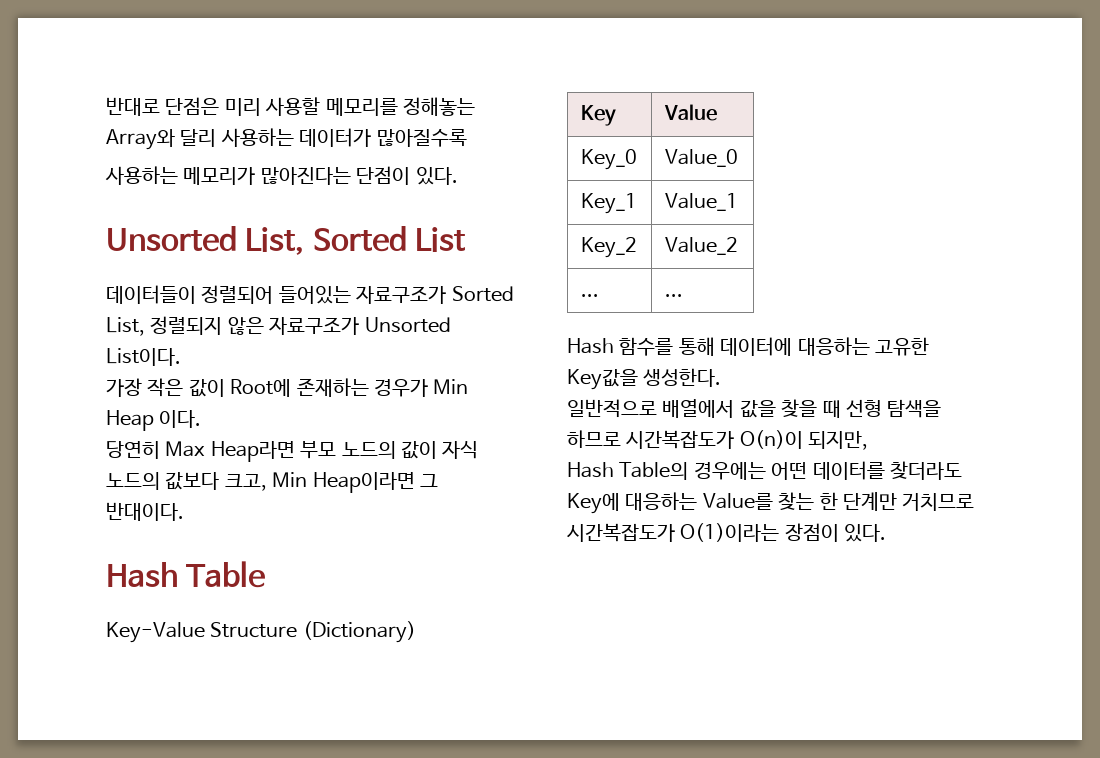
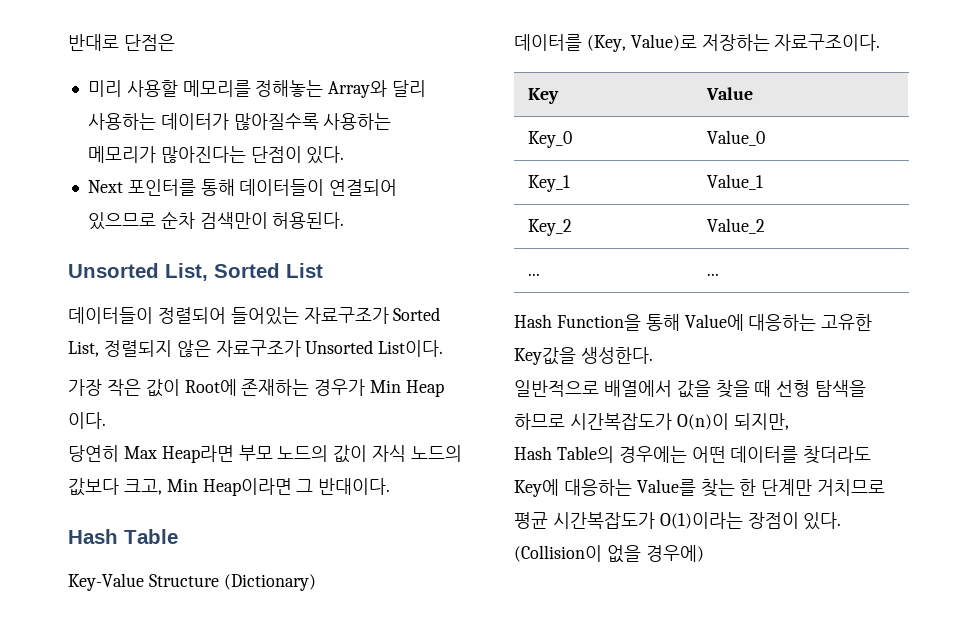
- 반대로 단점은 미리 사용할 메모리를 정해놓는 Array와 달리 사용하는 데이터가 많아질수록
- 사용하는 메모리가 많아진다는 단점이 있다.
+ 반대로 단점은
+ 미리 사용할 메모리를 정해놓는 Array와 달리 사용하는 데이터가 많아질수록 사용하는 메모리가 많아진다는 단점이 있다.
+ Next 포인터를 통해 데이터들이 연결되어 있으므로 순차 검색만이 허용된다.
+ 데이터를 (Key, Value)로 저장하는 자료구조이다.
- Hash 함수를 통해 데이터에 대응하는 고유한 Key값을 생성한다.
+ Hash Function을 통해 Value에 대응하는 고유한 Key값을 생성한다.
- Hash Table의 경우에는 어떤 데이터를 찾더라도 Key에 대응하는 Value를 찾는 한 단계만 거치므로 시간복잡도가 O(1)이라는 장점이 있다.
+ Hash Table의 경우에는 어떤 데이터를 찾더라도 Key에 대응하는 Value를 찾는 한 단계만 거치므로 평균 시간복잡도가 O(1)이라는 장점이 있다.
+ (Collision이 없을 경우에)

